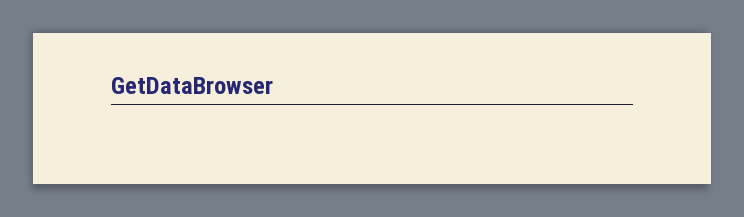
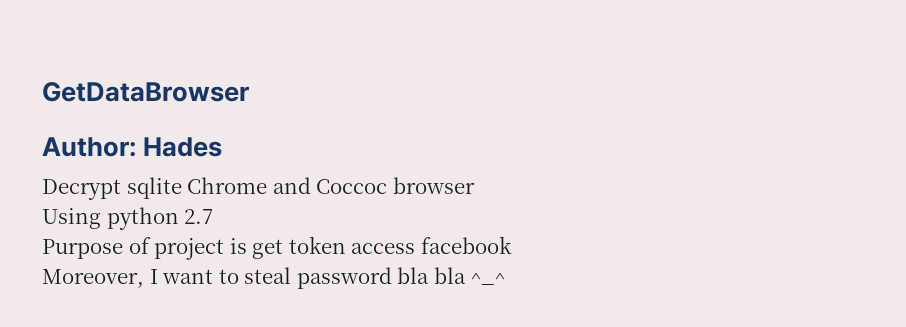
+ Author: Hades
+ Decrypt sqlite Chrome and Coccoc browser
+ Using python 2.7
+ Purpose of project is get token access facebook
+ Moreover, I want to steal password bla bla ^_^

